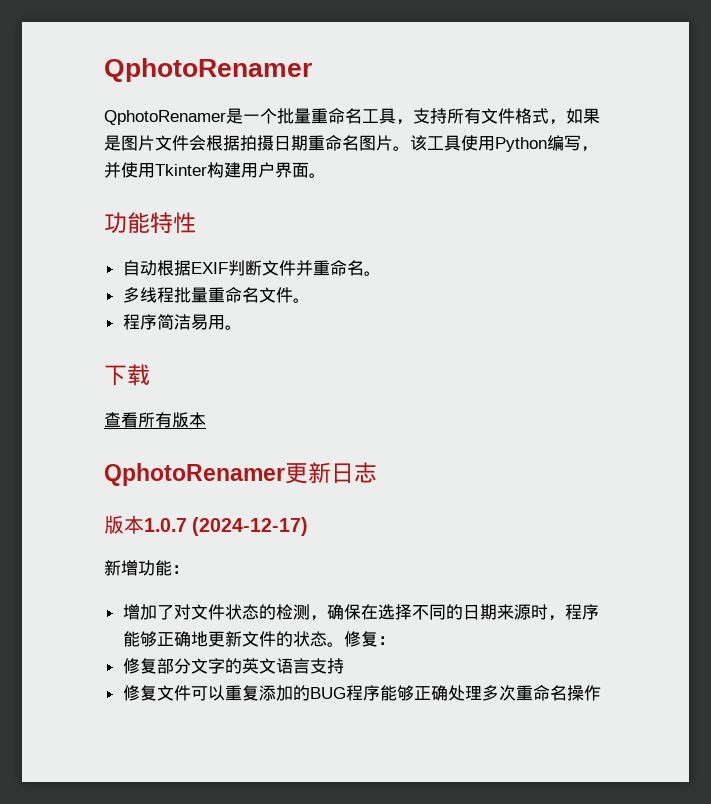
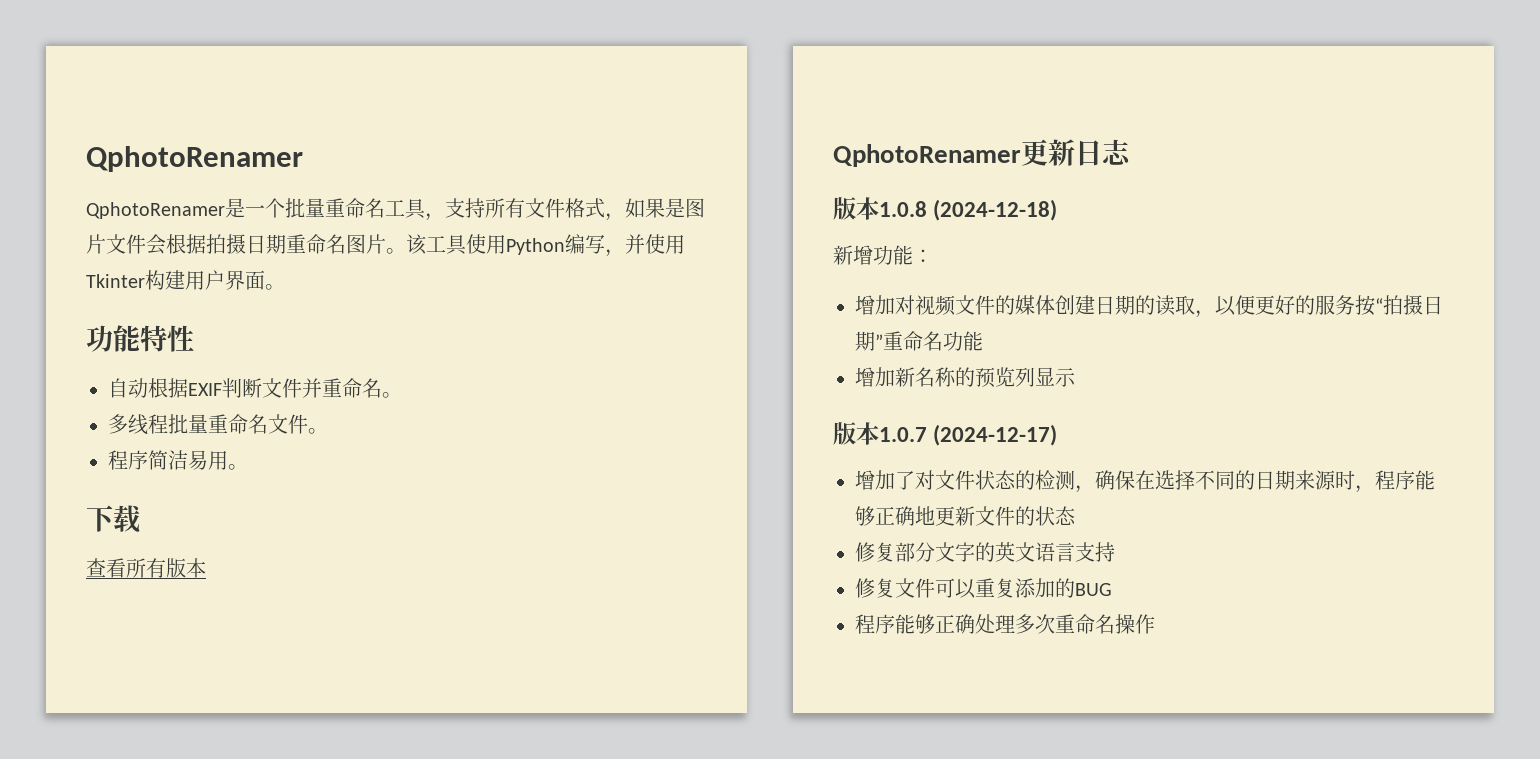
- 版本1.0.7 (2024-12-17)
+ 版本1.0.8 (2024-12-18)
+ 增加对视频文件的媒体创建日期的读取，以便更好的服务按“拍摄日期”重命名功能
+ 增加新名称的预览列显示
+ 版本1.0.7 (2024-12-17)
- 增加了对文件状态的检测，确保在选择不同的日期来源时，程序能够正确地更新文件的状态。修复：
+ 增加了对文件状态的检测，确保在选择不同的日期来源时，程序能够正确地更新文件的状态
- 修复文件可以重复添加的BUG程序能够正确处理多次重命名操作
+ 修复文件可以重复添加的BUG
+ 程序能够正确处理多次重命名操作

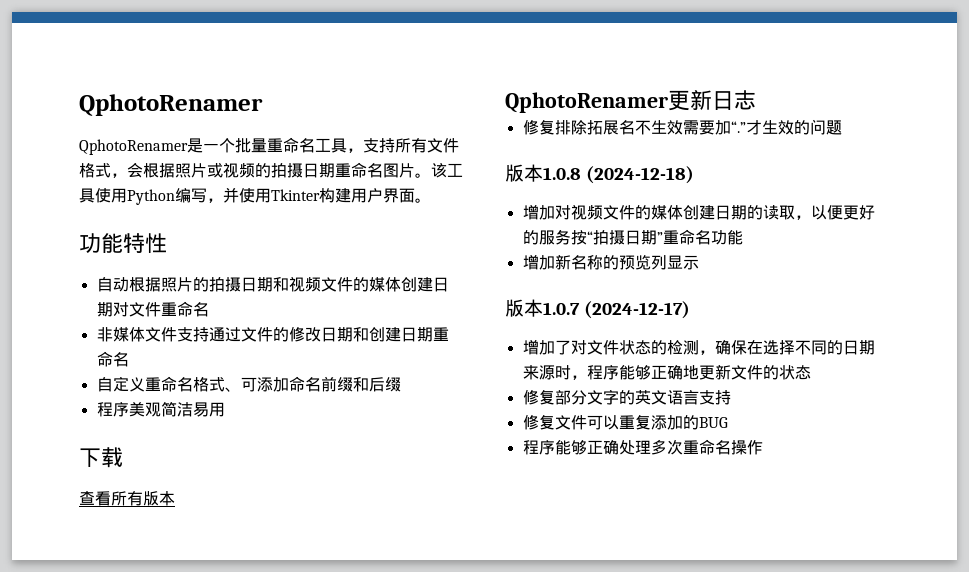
- QphotoRenamer是一个批量重命名工具，支持所有文件格式，如果是图片文件会根据拍摄日期重命名图片。
+ QphotoRenamer是一个批量重命名工具，支持所有文件格式，会根据照片或视频的拍摄日期重命名图片。
- 自动根据EXIF判断文件并重命名。
- 多线程批量重命名文件。
- 程序简洁易用。
+ 自动根据照片的拍摄日期和视频文件的媒体创建日期对文件重命名
+ 非媒体文件支持通过文件的修改日期和创建日期重命名
+ 自定义重命名格式、可添加命名前缀和后缀
+ 程序美观简洁易用
+ 修复排除拓展名不生效需要加“.”才生效的问题
- 新增功能：

